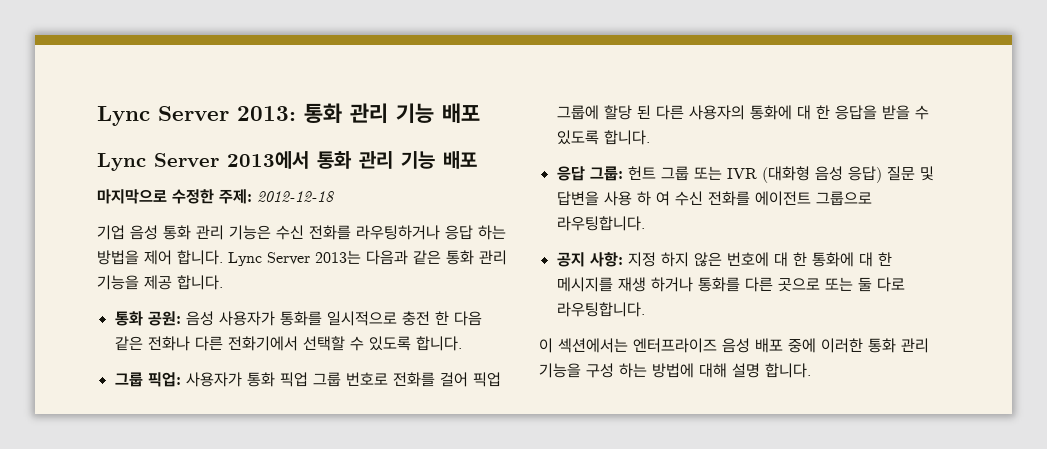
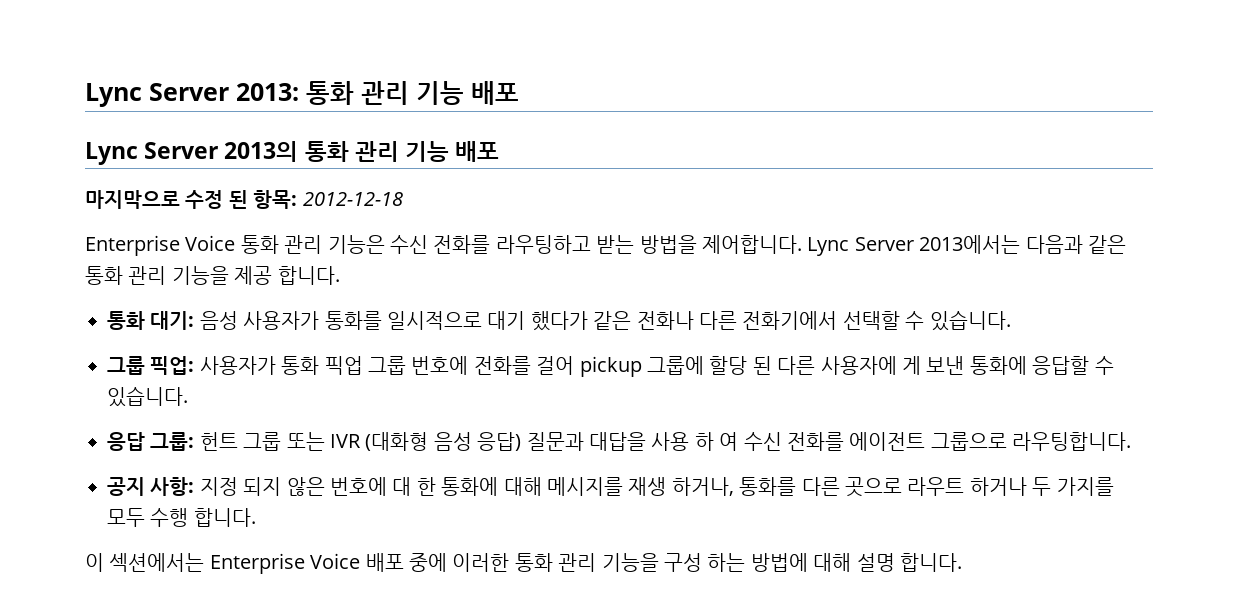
- Lync Server 2013에서 통화 관리 기능 배포
+ Lync Server 2013의 통화 관리 기능 배포
- 마지막으로 수정한 주제: 2012-12-18
+ 마지막으로 수정 된 항목: 2012-12-18
- 기업 음성 통화 관리 기능은 수신 전화를 라우팅하거나 응답 하는 방법을 제어 합니다. Lync Server 2013는 다음과 같은 통화 관리 기능을 제공 합니다.
+ Enterprise Voice 통화 관리 기능은 수신 전화를 라우팅하고 받는 방법을 제어합니다. Lync Server 2013에서는 다음과 같은 통화 관리 기능을 제공 합니다.
- 통화 공원: 음성 사용자가 통화를 일시적으로 충전 한 다음 같은 전화나 다른 전화기에서 선택할 수 있도록 합니다.
+ 통화 대기: 음성 사용자가 통화를 일시적으로 대기 했다가 같은 전화나 다른 전화기에서 선택할 수 있습니다.
- 그룹 픽업: 사용자가 통화 픽업 그룹 번호로 전화를 걸어 픽업 그룹에 할당 된 다른 사용자의 통화에 대 한 응답을 받을 수 있도록 합니다.
+ 그룹 픽업: 사용자가 통화 픽업 그룹 번호에 전화를 걸어 pickup 그룹에 할당 된 다른 사용자에 게 보낸 통화에 응답할 수 있습니다.
- 응답 그룹: 헌트 그룹 또는 IVR (대화형 음성 응답) 질문 및 답변을 사용 하 여 수신 전화를 에이전트 그룹으로 라우팅합니다.
+ 응답 그룹: 헌트 그룹 또는 IVR (대화형 음성 응답) 질문과 대답을 사용 하 여 수신 전화를 에이전트 그룹으로 라우팅합니다.
- 공지 사항: 지정 하지 않은 번호에 대 한 통화에 대 한 메시지를 재생 하거나 통화를 다른 곳으로 또는 둘 다로 라우팅합니다.
+ 공지 사항: 지정 되지 않은 번호에 대 한 통화에 대해 메시지를 재생 하거나, 통화를 다른 곳으로 라우트 하거나 두 가지를 모두 수행 합니다.
- 이 섹션에서는 엔터프라이즈 음성 배포 중에 이러한 통화 관리 기능을 구성 하는 방법에 대해 설명 합니다.
+ 이 섹션에서는 Enterprise Voice 배포 중에 이러한 통화 관리 기능을 구성 하는 방법에 대해 설명 합니다.

